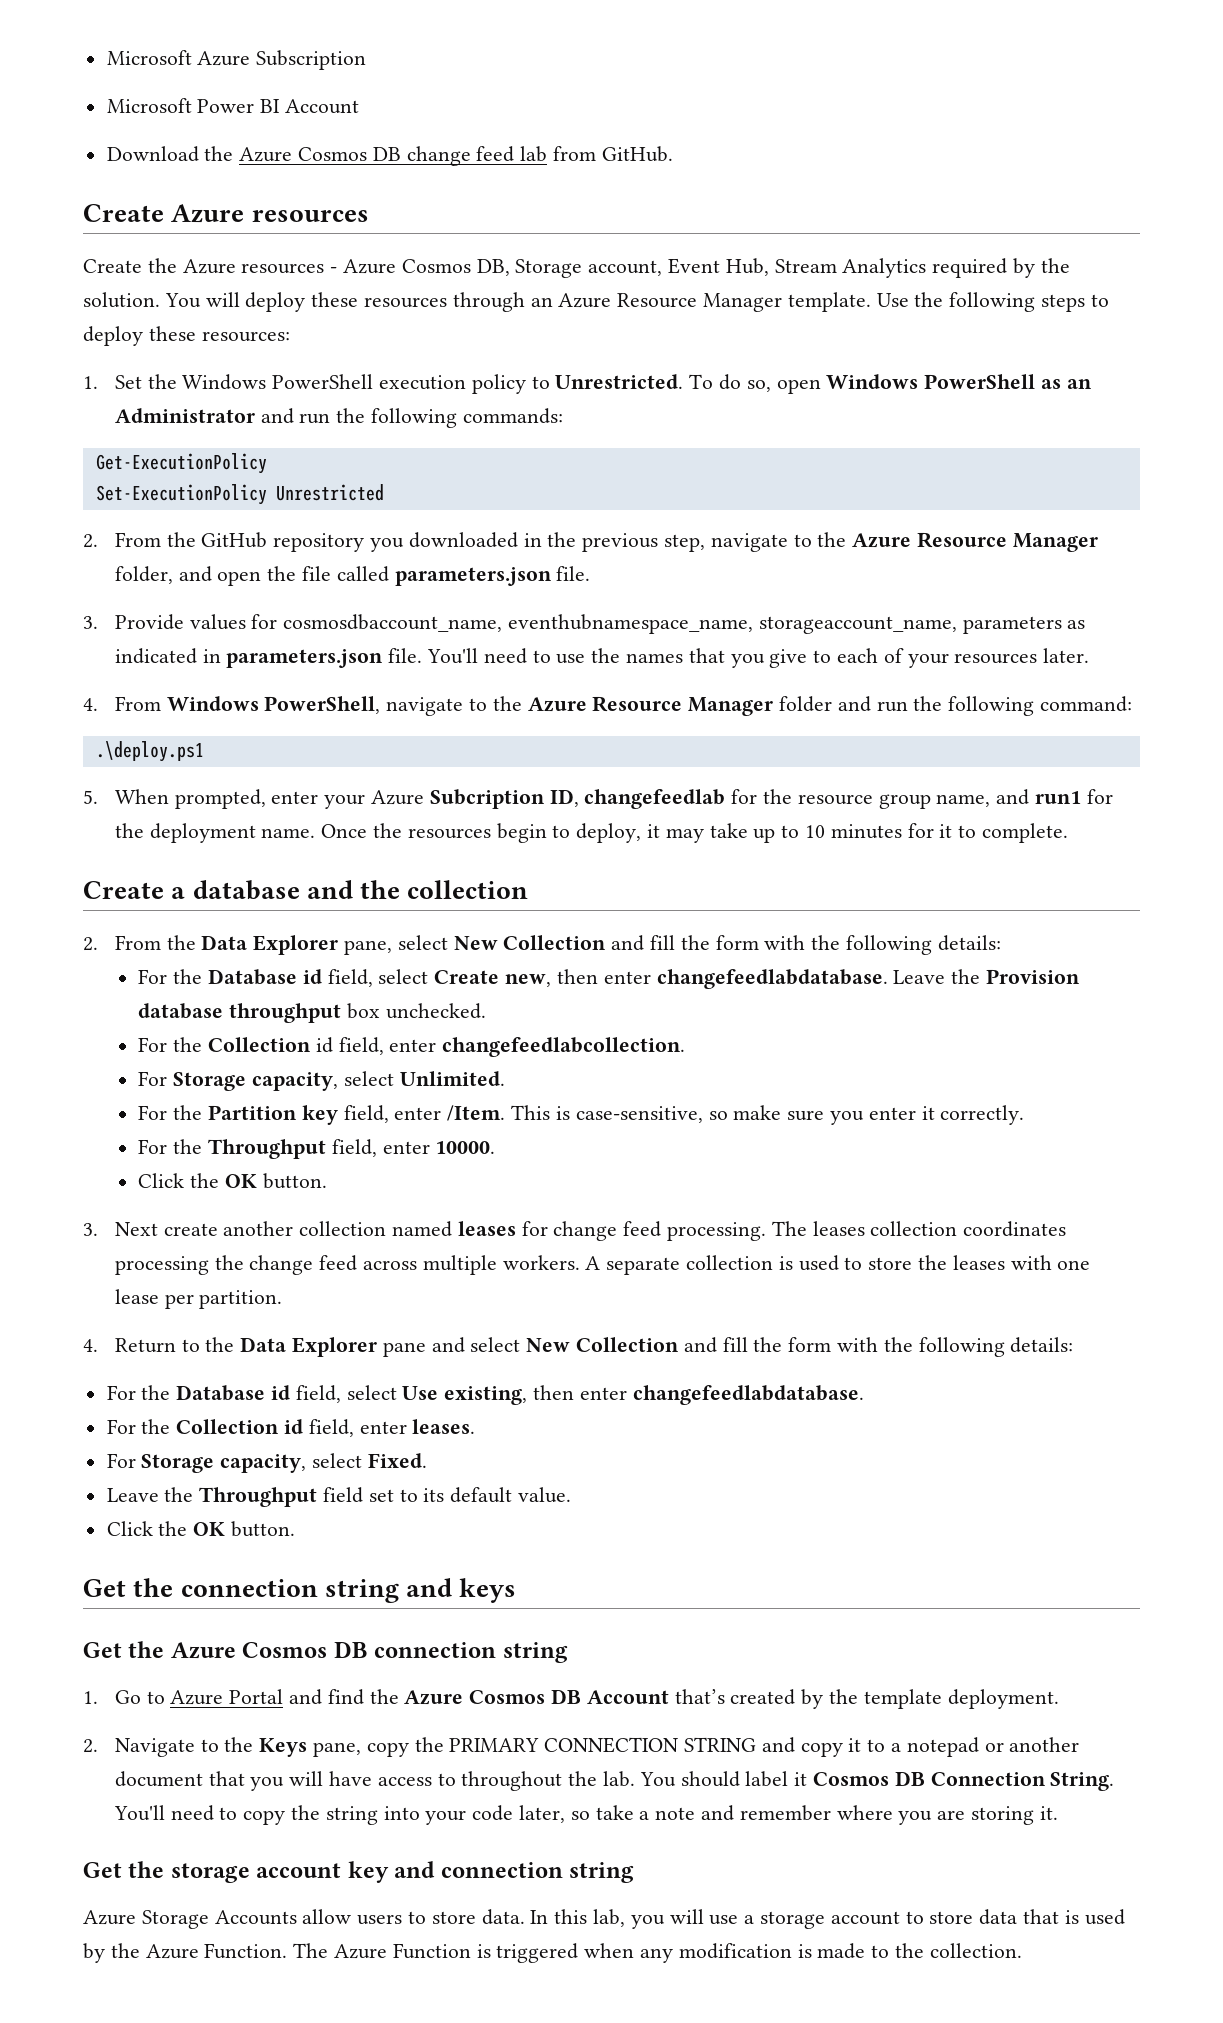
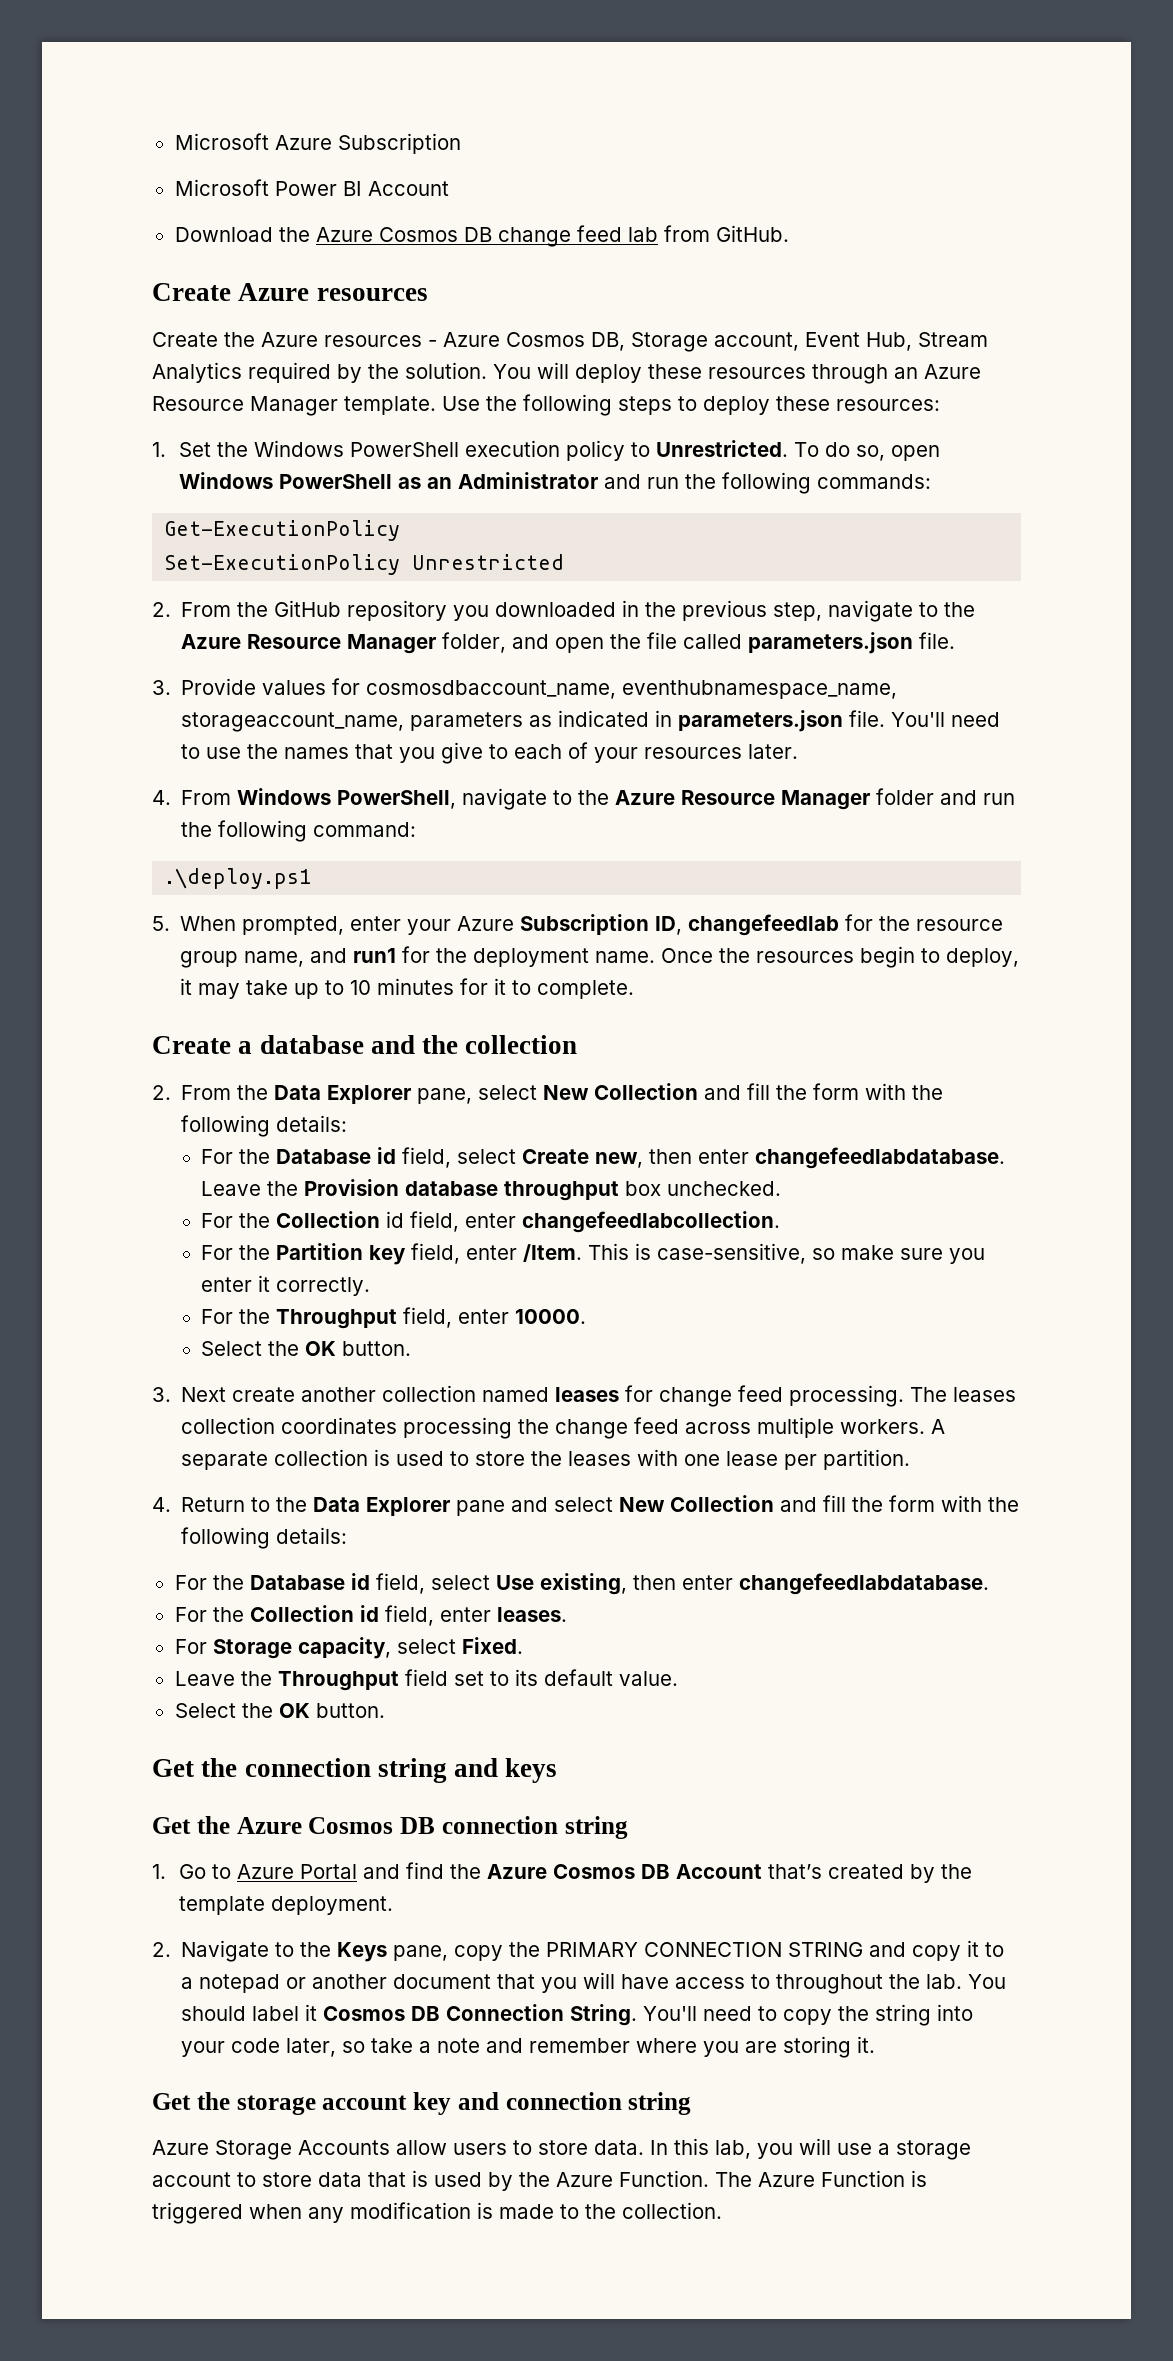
- 5. When prompted, enter your Azure Subcription ID, changefeedlab for the resource group name, and run1 for the deployment name.
+ 5. When prompted, enter your Azure Subscription ID, changefeedlab for the resource group name, and run1 for the deployment name.
- For Storage capacity, select Unlimited.
  For the Throughput field, enter 10000.
- Click the OK button.
+ Select the OK button.
  Leave the Throughput field set to its default value.
- Click the OK button.
+ Select the OK button.

